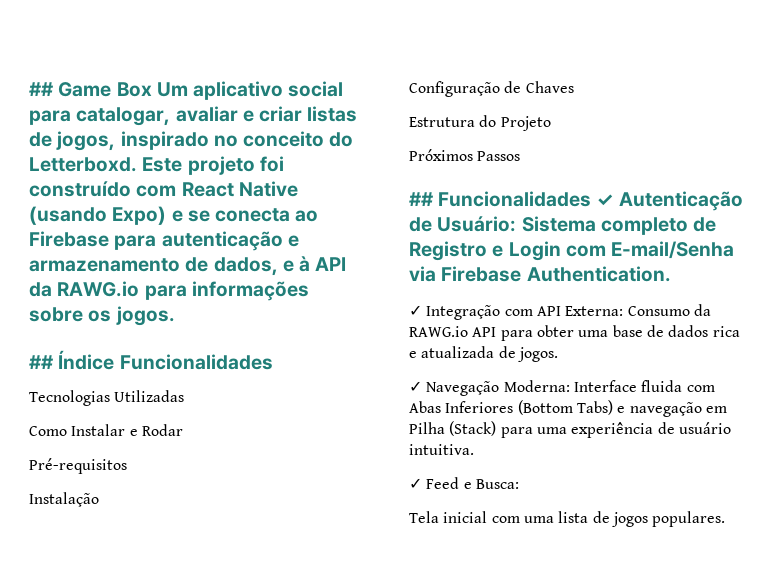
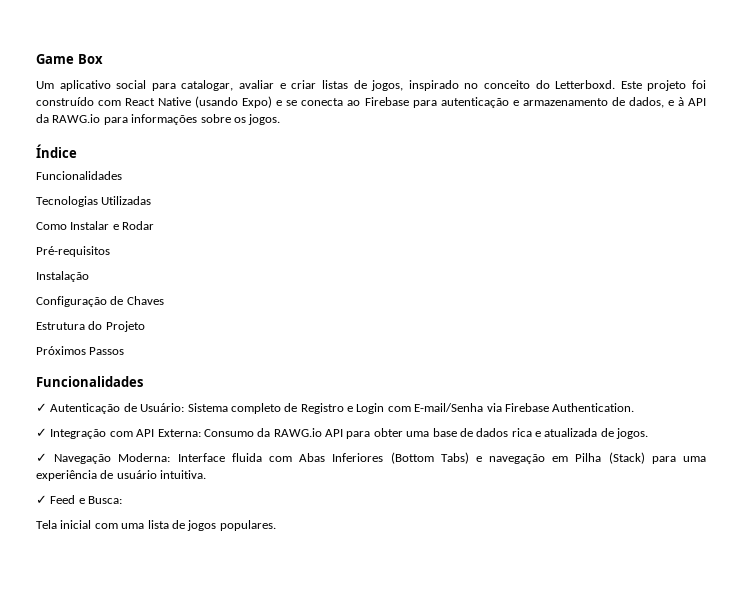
- ## Game Box Um aplicativo social para catalogar, avaliar e criar listas de jogos, inspirado no conceito do Letterboxd.
+ Game Box
+ Um aplicativo social para catalogar, avaliar e criar listas de jogos, inspirado no conceito do Letterboxd.
- ## Índice Funcionalidades
+ Índice
+ Funcionalidades
  Próximos Passos
- ## Funcionalidades ✓ Autenticação de Usuário: Sistema completo de Registro e Login com E-mail/Senha via Firebase Authentication.
+ Funcionalidades
+ ✓ Autenticação de Usuário: Sistema completo de Registro e Login com E-mail/Senha via Firebase Authentication.

